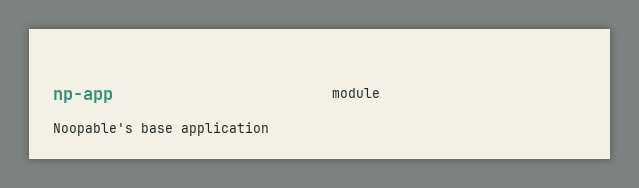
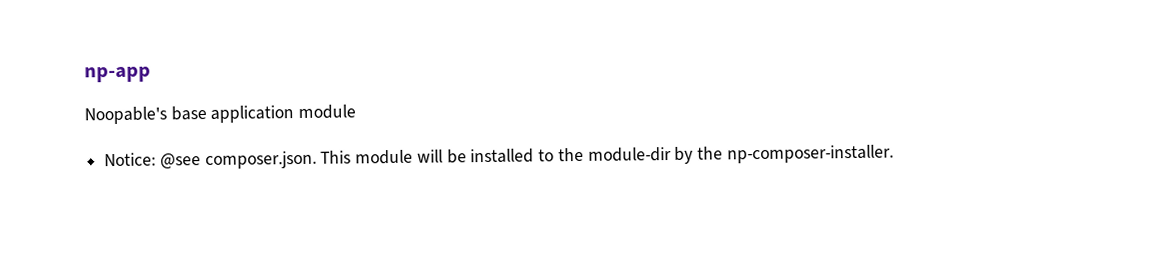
+ Notice: @see composer.json. This module will be installed to the module-dir by the np-composer-installer.

